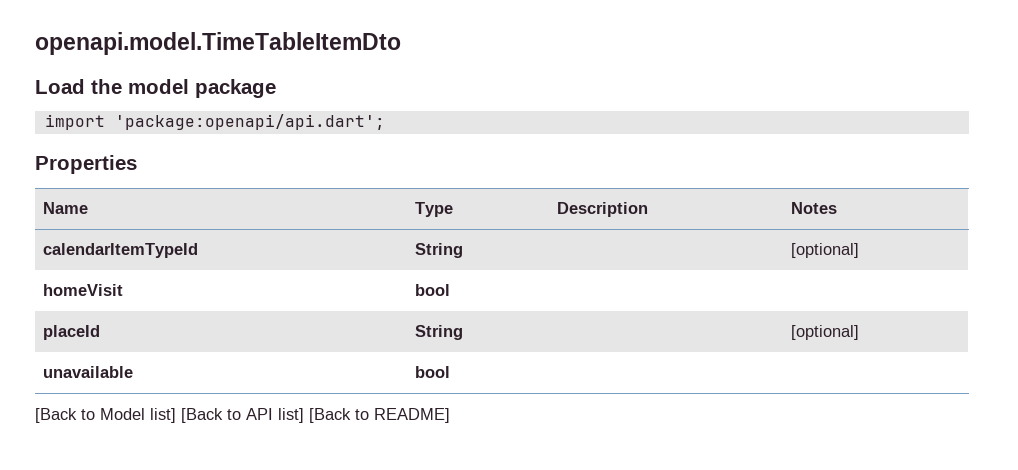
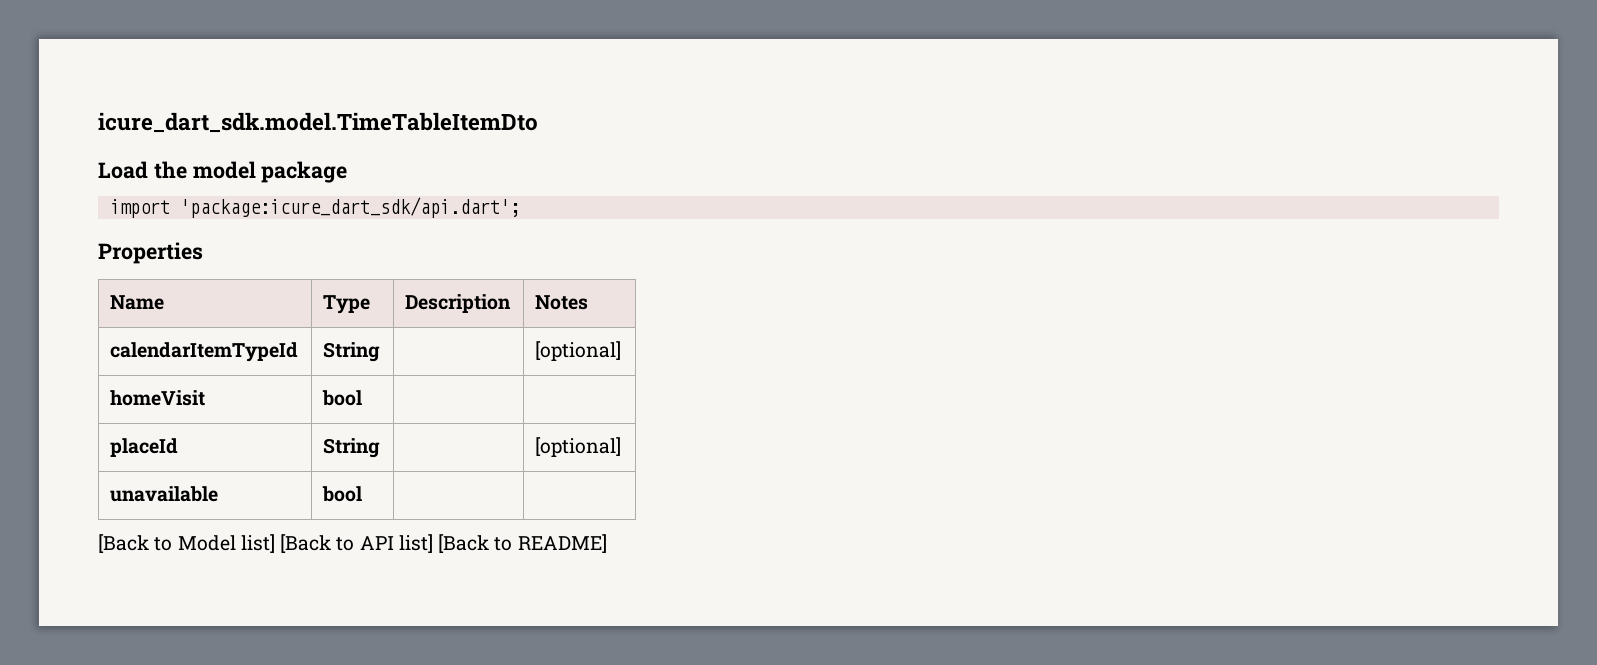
- openapi.model.TimeTableItemDto
+ icure_dart_sdk.model.TimeTableItemDto
- import 'package:openapi/api.dart';
+ import 'package:icure_dart_sdk/api.dart';

